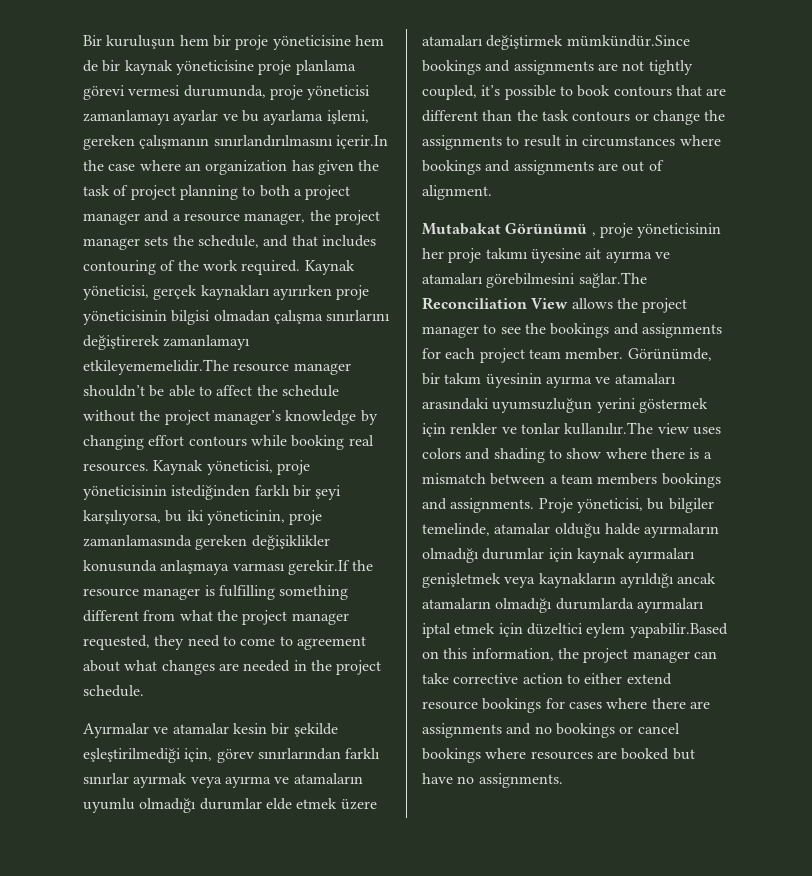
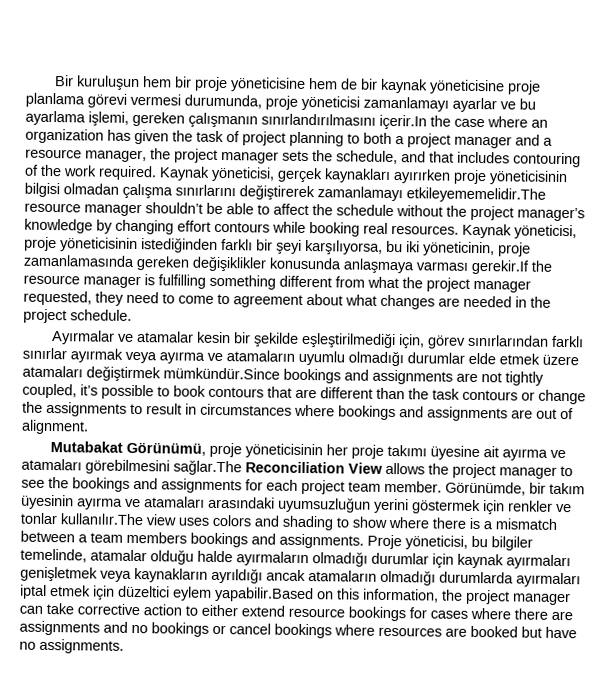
- Mutabakat Görünümü , proje yöneticisinin her proje takımı üyesine ait ayırma ve atamaları görebilmesini sağlar.The Reconciliation View allows the project manager to see the bookings and assignments for each project team member.
+ Mutabakat Görünümü, proje yöneticisinin her proje takımı üyesine ait ayırma ve atamaları görebilmesini sağlar.The Reconciliation View allows the project manager to see the bookings and assignments for each project team member.

